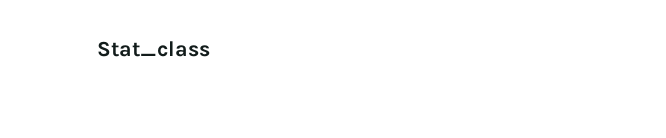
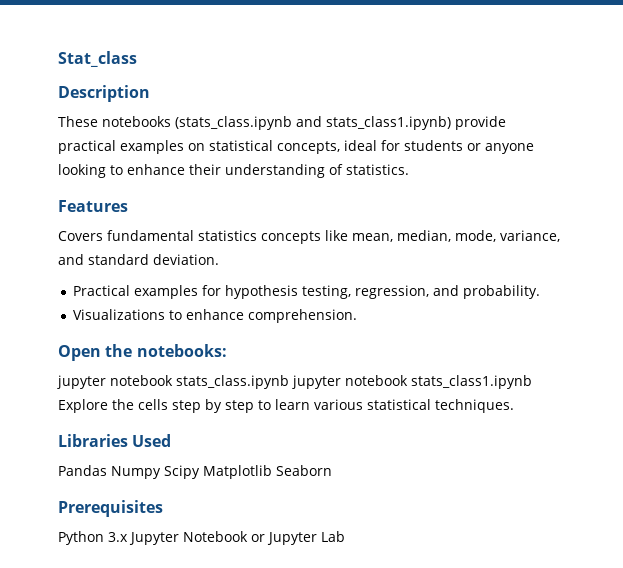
+ Description
+ These notebooks (stats_class.ipynb and stats_class1.ipynb) provide practical examples on statistical concepts, ideal for students or anyone looking to enhance their understanding of statistics.
+ Features
+ Covers fundamental statistics concepts like mean, median, mode, variance, and standard deviation.
+ Practical examples for hypothesis testing, regression, and probability.
+ Visualizations to enhance comprehension.
+ Open the notebooks:
+ jupyter notebook stats_class.ipynb jupyter notebook stats_class1.ipynb Explore the cells step by step to learn various statistical techniques.
+ Libraries Used
+ Pandas Numpy Scipy Matplotlib Seaborn
+ Prerequisites
+ Python 3.x Jupyter Notebook or Jupyter Lab

